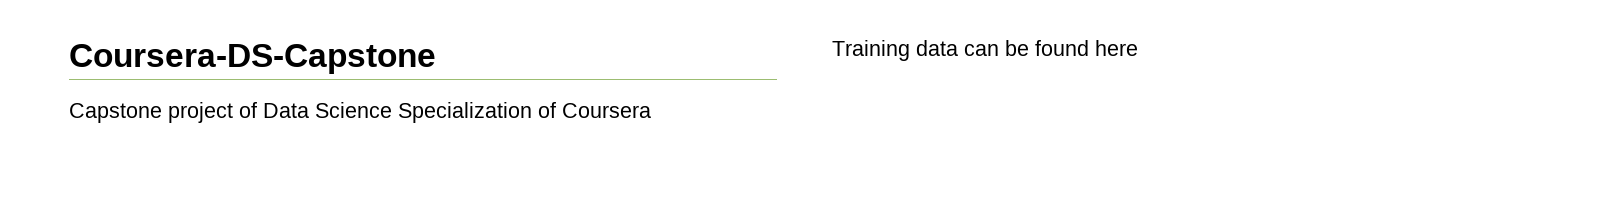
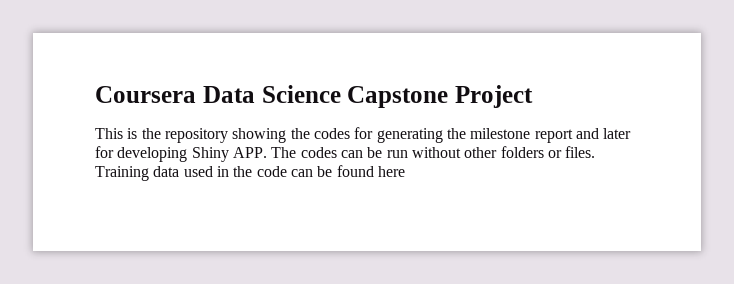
- Coursera-DS-Capstone
- Capstone project of Data Science Specialization of Coursera
- Training data can be found here
+ Coursera Data Science Capstone Project
+ This is the repository showing the codes for generating the milestone report and later for developing Shiny APP. The codes can be run without other folders or files. Training data used in the code can be found here

